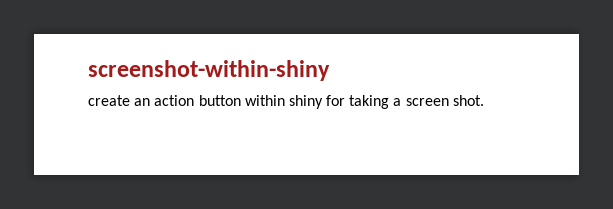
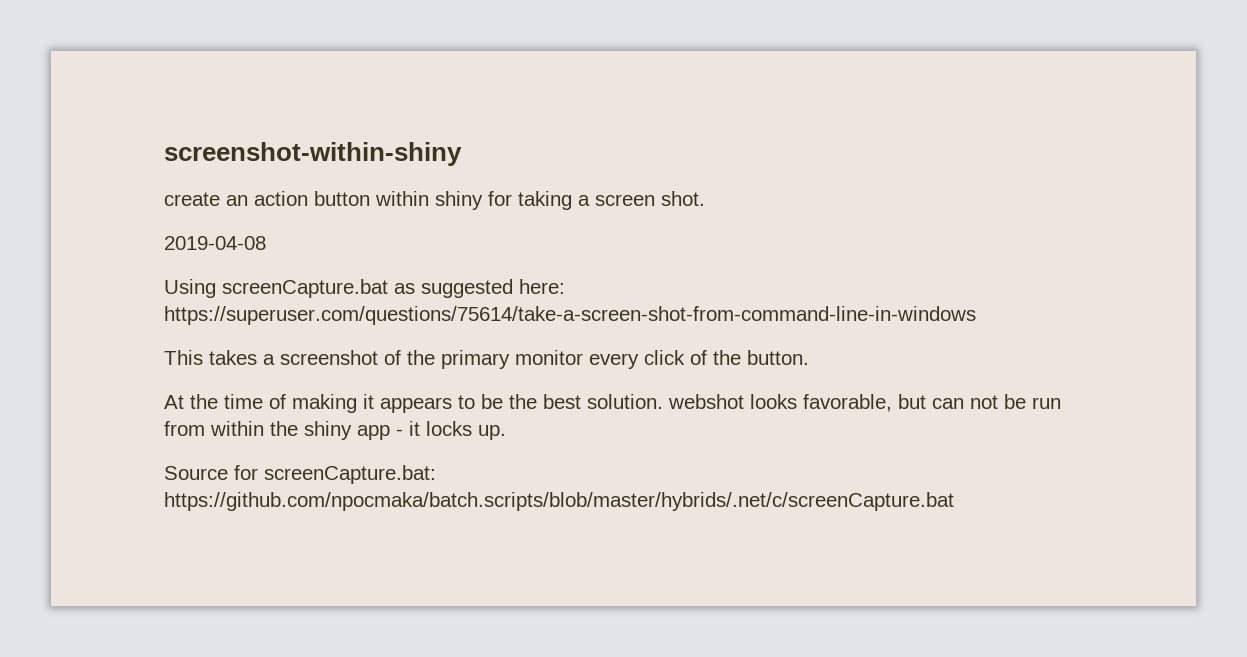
+ 2019-04-08
+ Using screenCapture.bat as suggested here: https://superuser.com/questions/75614/take-a-screen-shot-from-command-line-in-windows
+ This takes a screenshot of the primary monitor every click of the button.
+ At the time of making it appears to be the best solution. webshot looks favorable, but can not be run from within the shiny app - it locks up.
+ Source for screenCapture.bat: https://github.com/npocmaka/batch.scripts/blob/master/hybrids/.net/c/screenCapture.bat

